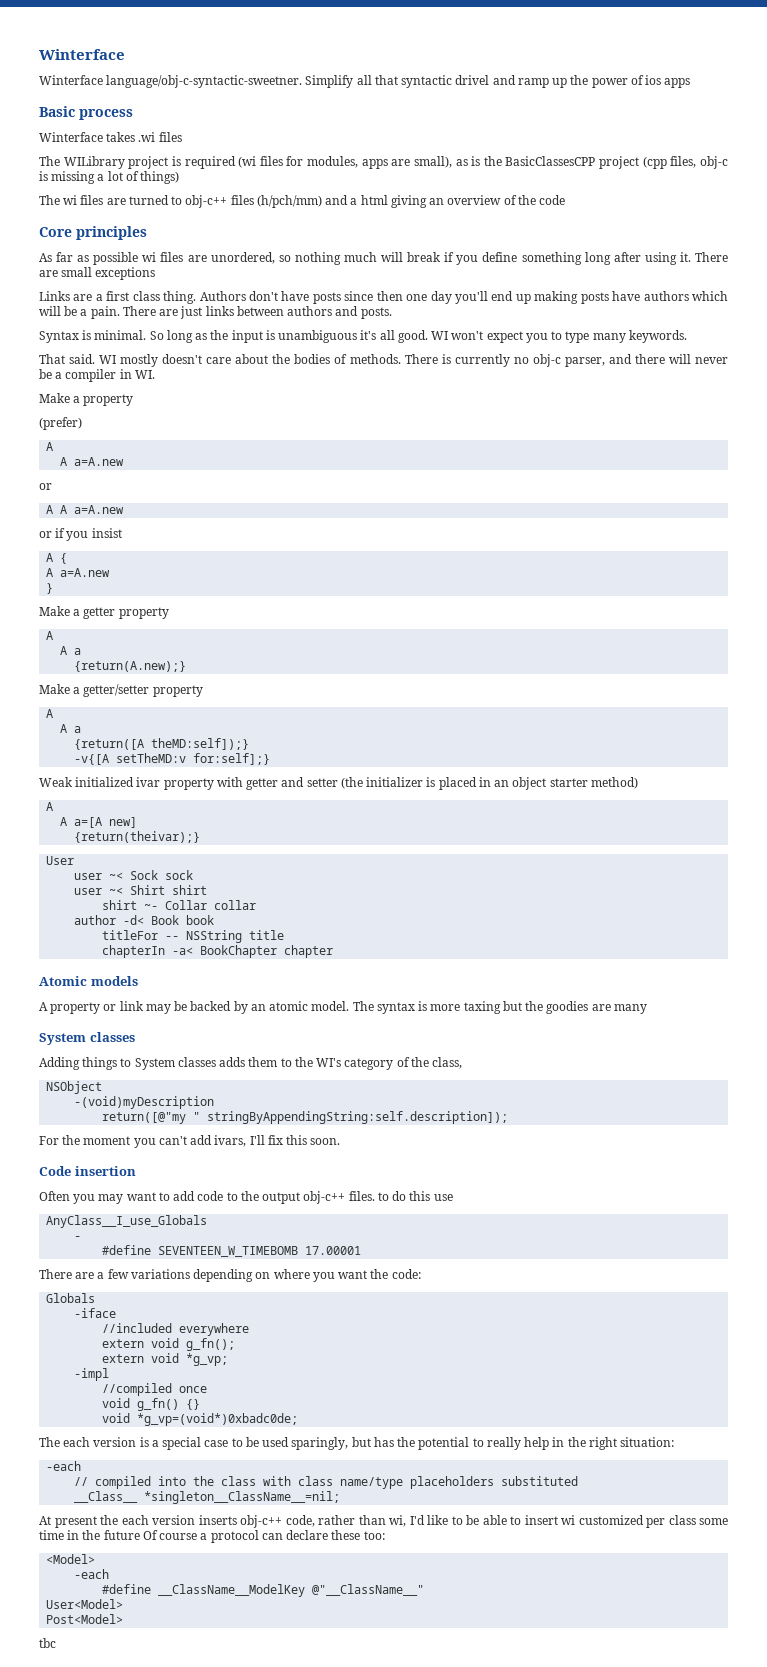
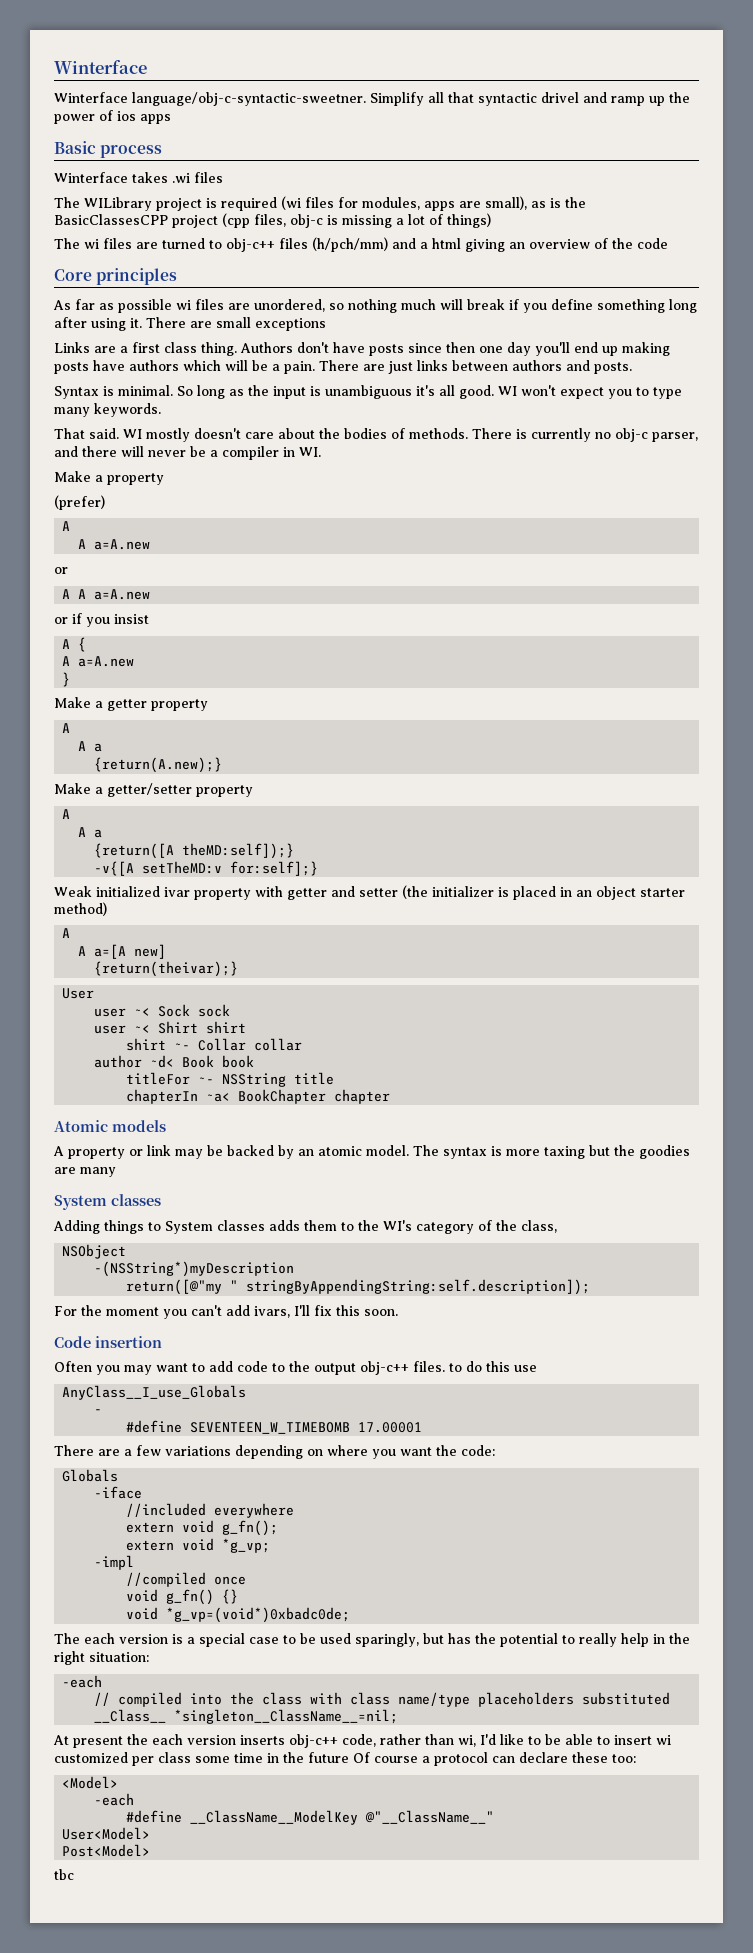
- author -d< Book book
+ author ~d< Book book
- titleFor -- NSString title
+ titleFor ~- NSString title
- chapterIn -a< BookChapter chapter
+ chapterIn ~a< BookChapter chapter
- -(void)myDescription
+ -(NSString*)myDescription

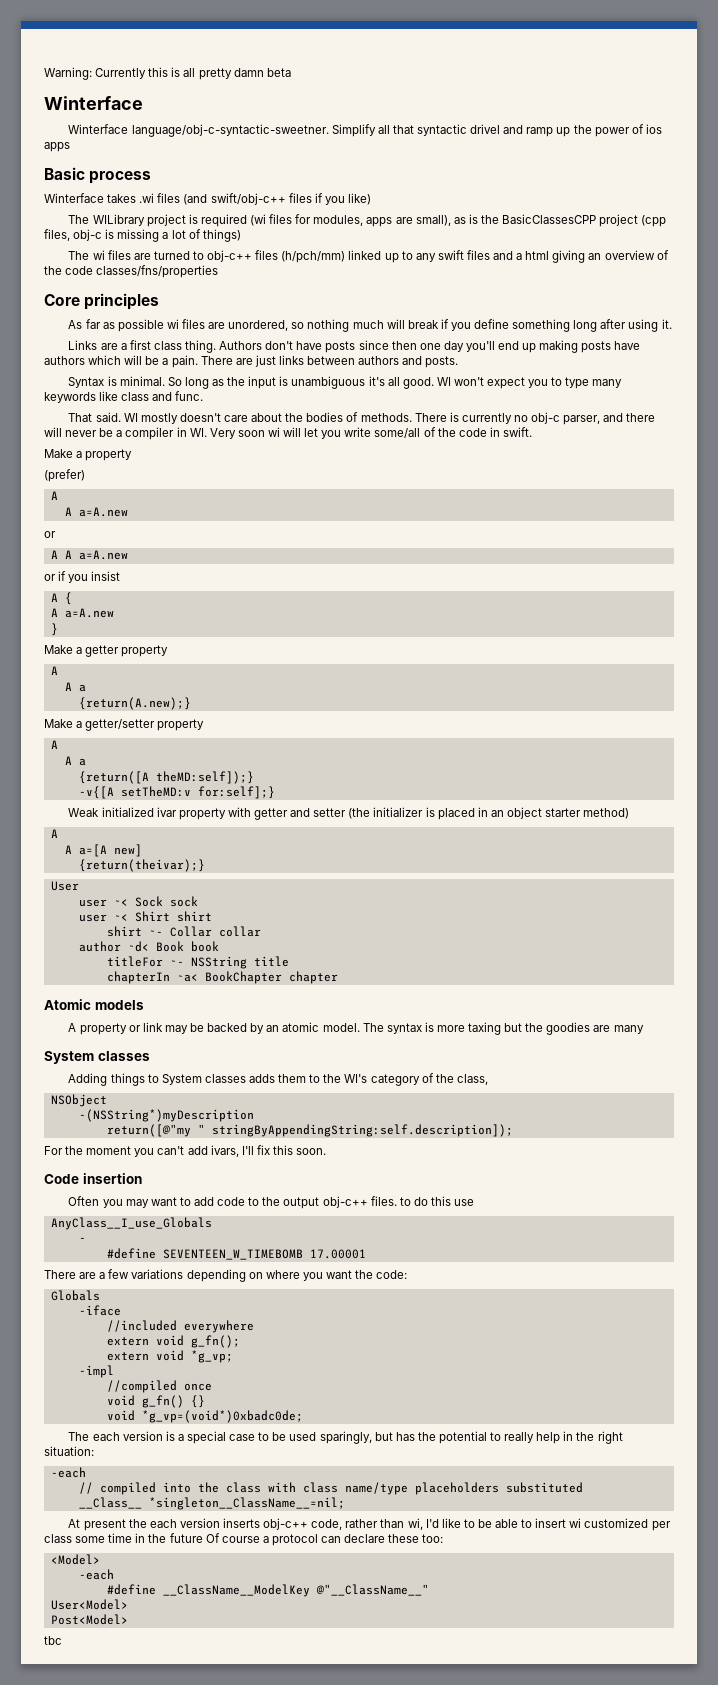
+ Warning: Currently this is all pretty damn beta
- Winterface takes .wi files
+ Winterface takes .wi files (and swift/obj-c++ files if you like)
- The wi files are turned to obj-c++ files (h/pch/mm) and a html giving an overview of the code
+ The wi files are turned to obj-c++ files (h/pch/mm) linked up to any swift files and a html giving an overview of the code classes/fns/properties
- There are small exceptions
- WI won't expect you to type many keywords.
+ WI won't expect you to type many keywords like class and func.
- There is currently no obj-c parser, and there will never be a compiler in WI.
+ There is currently no obj-c parser, and there will never be a compiler in WI. Very soon wi will let you write some/all of the code in swift.

